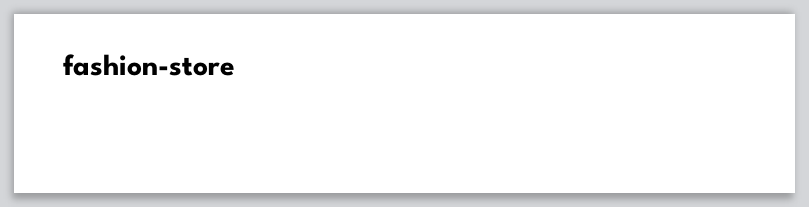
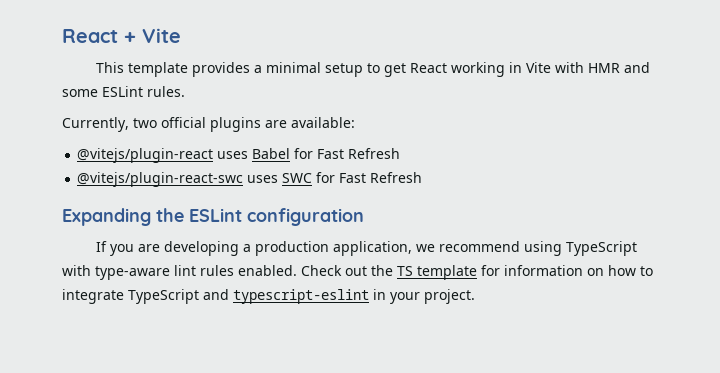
- fashion-store
+ React + Vite
+ This template provides a minimal setup to get React working in Vite with HMR and some ESLint rules.
+ Currently, two official plugins are available:
+ @vitejs/plugin-react uses Babel for Fast Refresh
+ @vitejs/plugin-react-swc uses SWC for Fast Refresh
+ Expanding the ESLint configuration
+ If you are developing a production application, we recommend using TypeScript with type-aware lint rules enabled. Check out the TS template for information on how to integrate TypeScript and typescript-eslint in your project.

